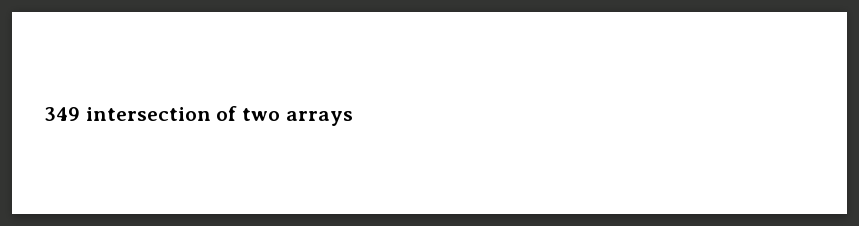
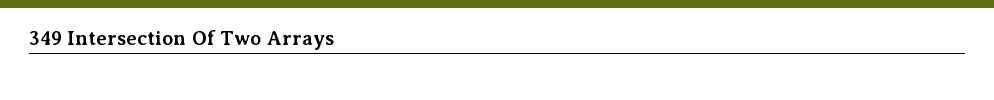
- 349 intersection of two arrays
+ 349 Intersection Of Two Arrays

